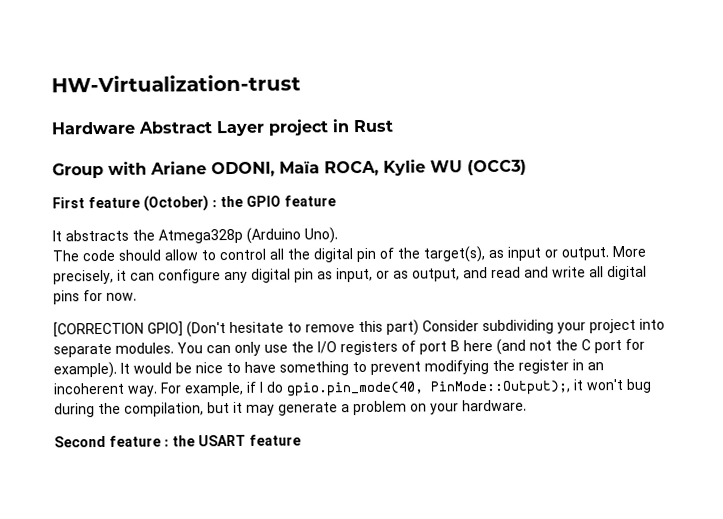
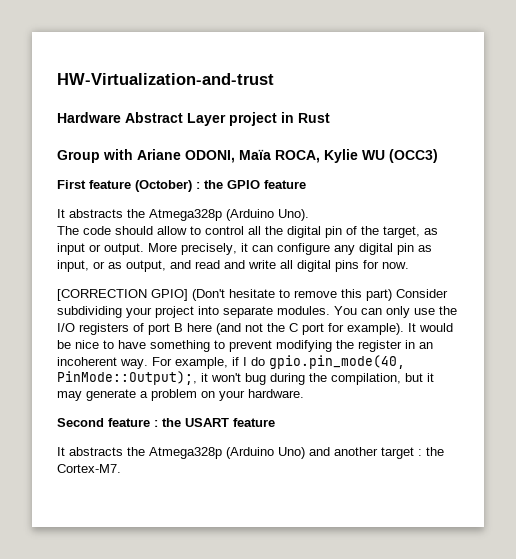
- HW-Virtualization-trust
+ HW-Virtualization-and-trust
- The code should allow to control all the digital pin of the target(s), as input or output.
+ The code should allow to control all the digital pin of the target, as input or output.
+ It abstracts the Atmega328p (Arduino Uno) and another target : the Cortex-M7.

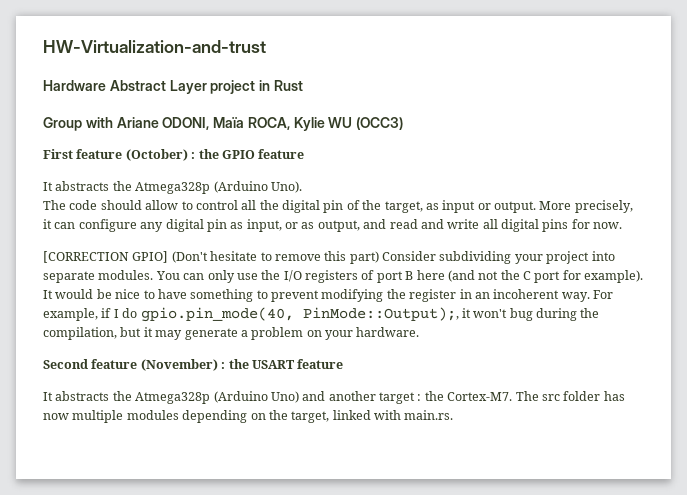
- Second feature : the USART feature
+ Second feature (November) : the USART feature
+ The src folder has now multiple modules depending on the target, linked with main.rs.

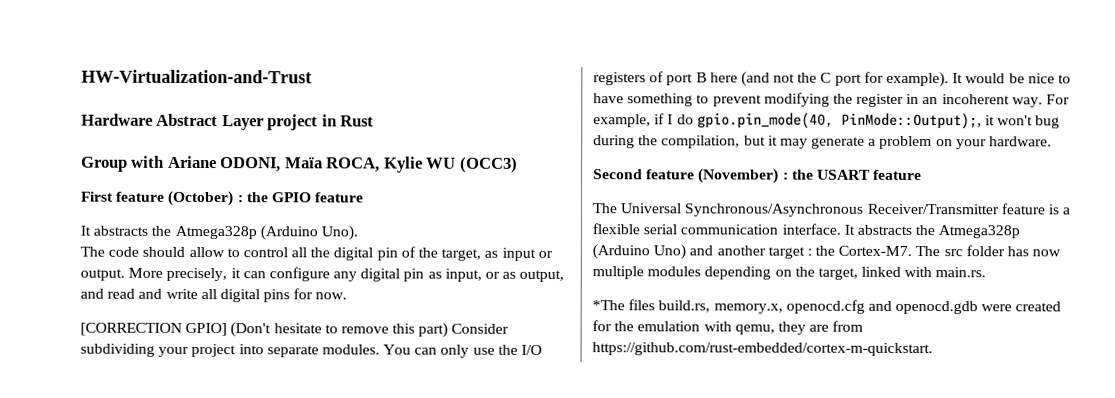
- HW-Virtualization-and-trust
+ HW-Virtualization-and-Trust
+ The Universal Synchronous/Asynchronous Receiver/Transmitter feature is a flexible serial communication interface.
+ *The files build.rs, memory.x, openocd.cfg and openocd.gdb were created for the emulation with qemu, they are from https://github.com/rust-embedded/cortex-m-quickstart.

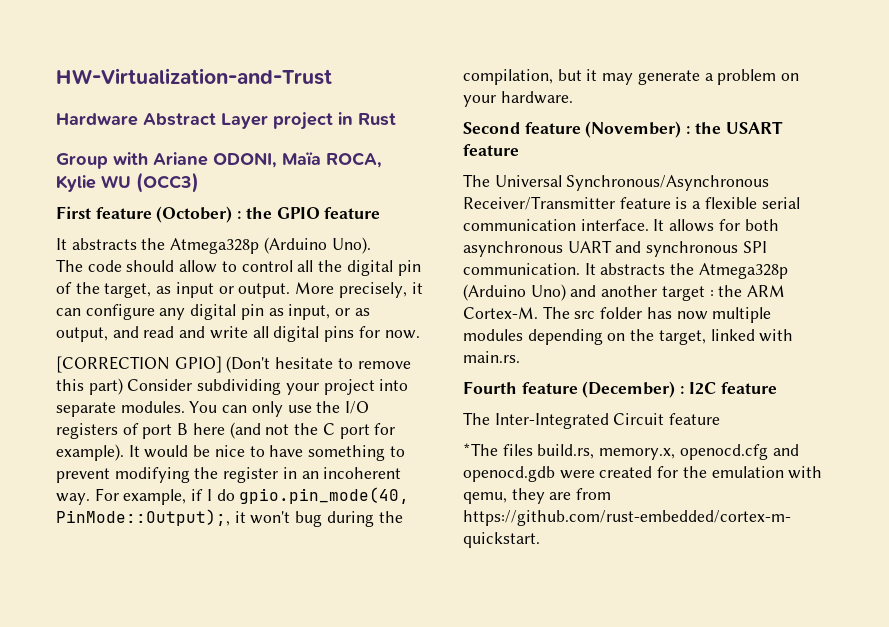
- It abstracts the Atmega328p (Arduino Uno) and another target : the Cortex-M7.
+ It allows for both asynchronous UART and synchronous SPI communication. It abstracts the Atmega328p (Arduino Uno) and another target : the ARM Cortex-M.
+ Fourth feature (December) : I2C feature
+ The Inter-Integrated Circuit feature

